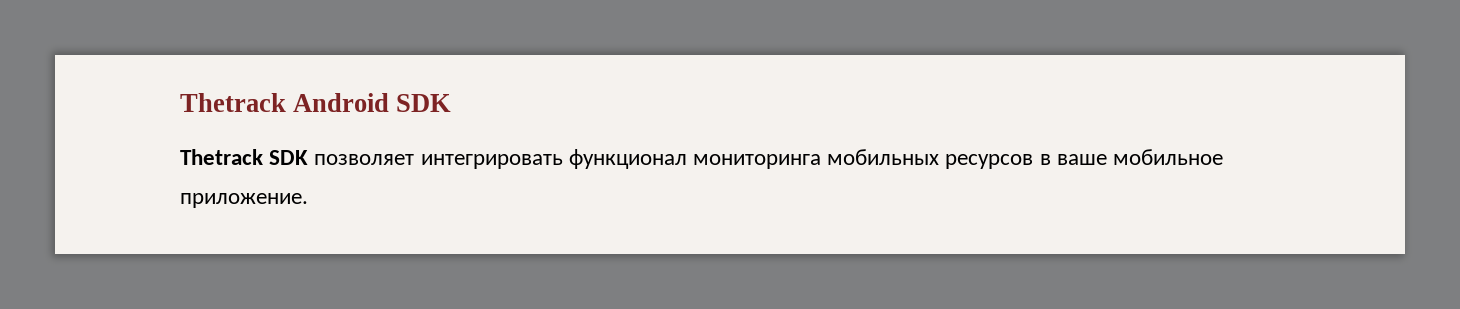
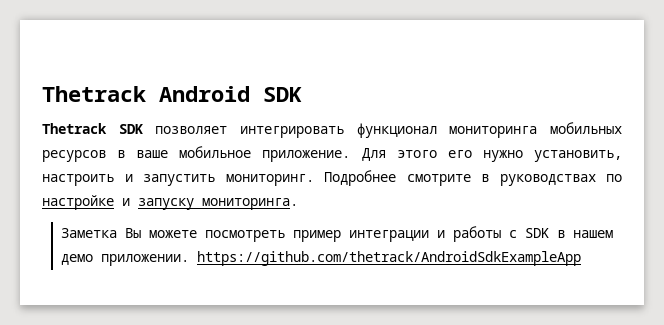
+ Для этого его нужно установить, настроить и запустить мониторинг. Подробнее смотрите в руководствах по настройке и запуску мониторинга.
+ Заметка Вы можете посмотреть пример интеграции и работы с SDK в нашем демо приложении. https://github.com/thetrack/AndroidSdkExampleApp

